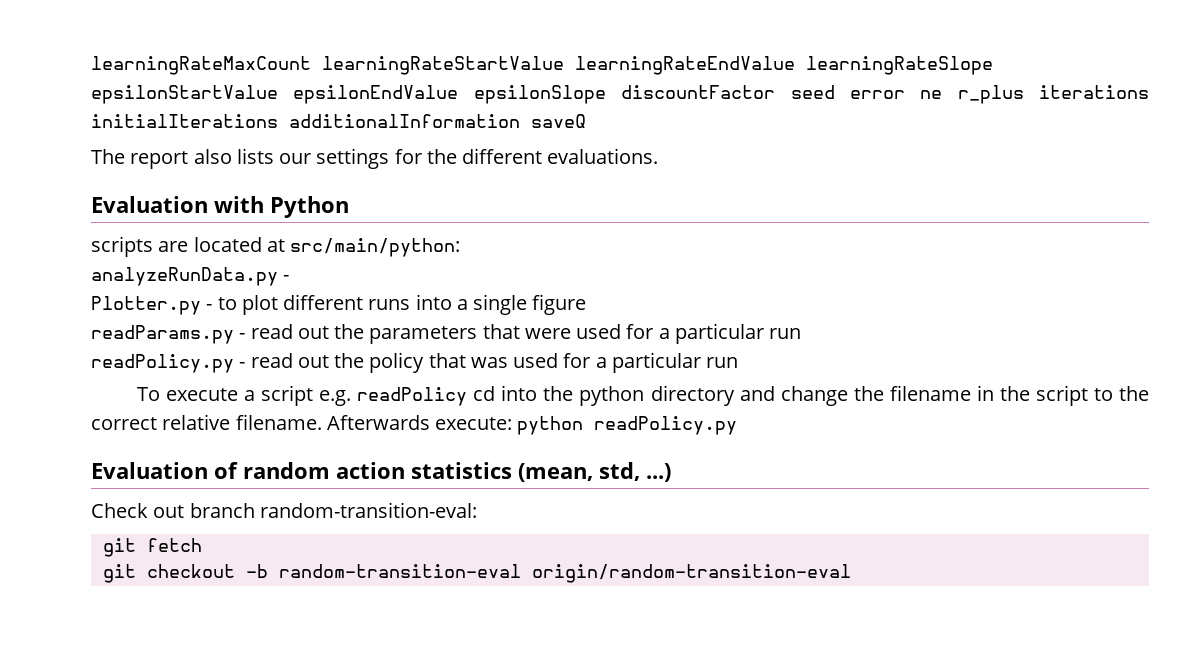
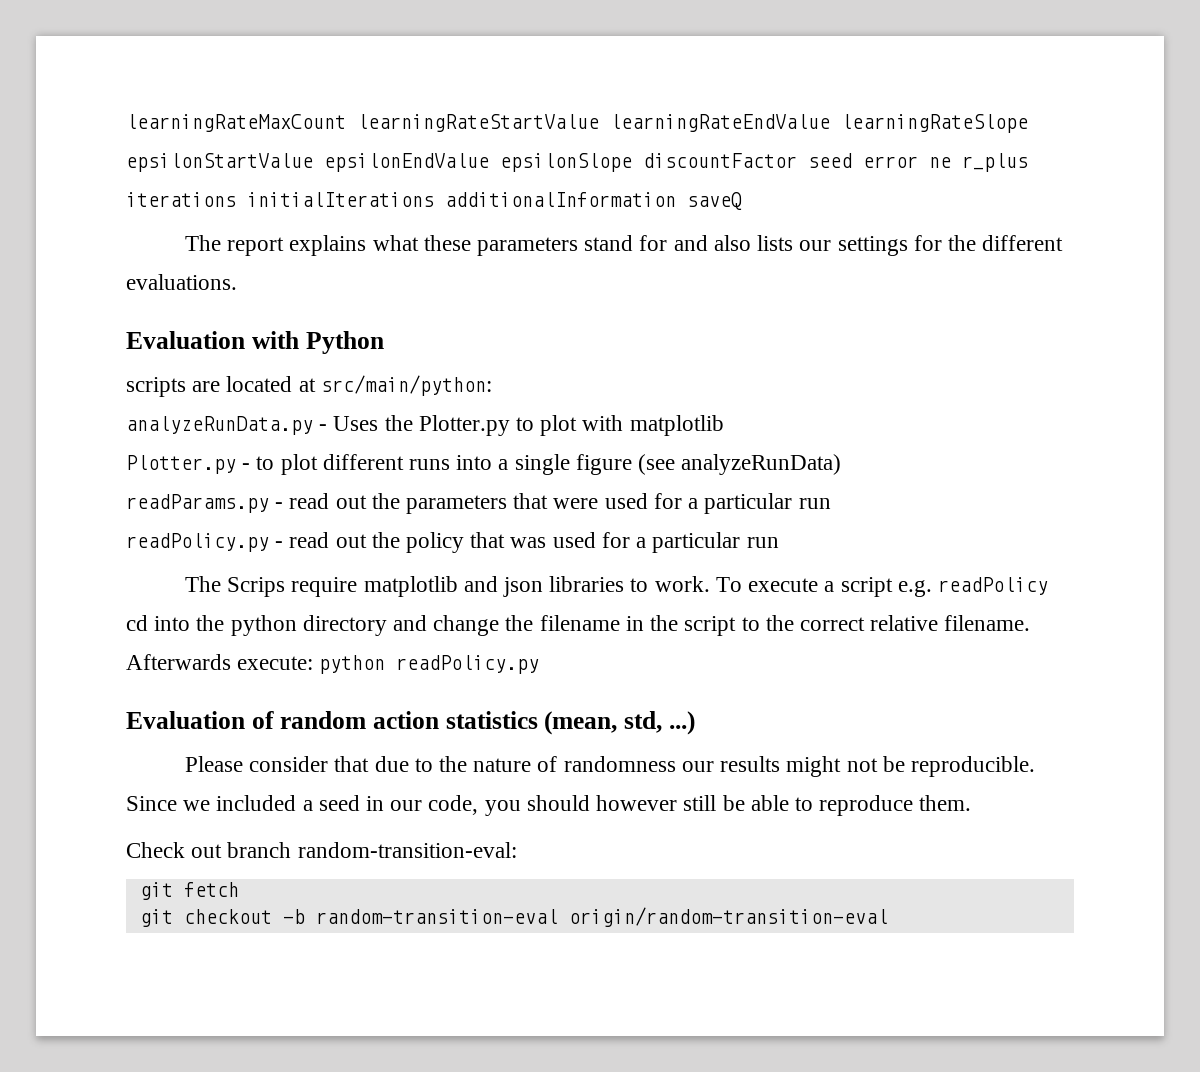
- The report also lists our settings for the different evaluations.
+ The report explains what these parameters stand for and also lists our settings for the different evaluations.
- analyzeRunData.py -
+ analyzeRunData.py - Uses the Plotter.py to plot with matplotlib
- Plotter.py - to plot different runs into a single figure
+ Plotter.py - to plot different runs into a single figure (see analyzeRunData)
+ The Scrips require matplotlib and json libraries to work.
+ Please consider that due to the nature of randomness our results might not be reproducible. Since we included a seed in our code, you should however still be able to reproduce them.

